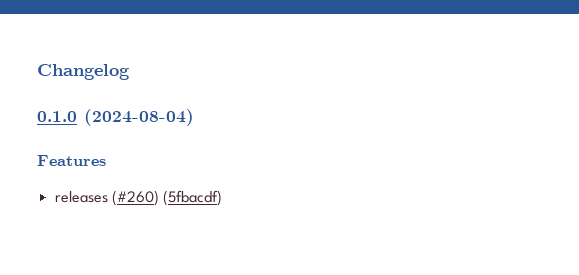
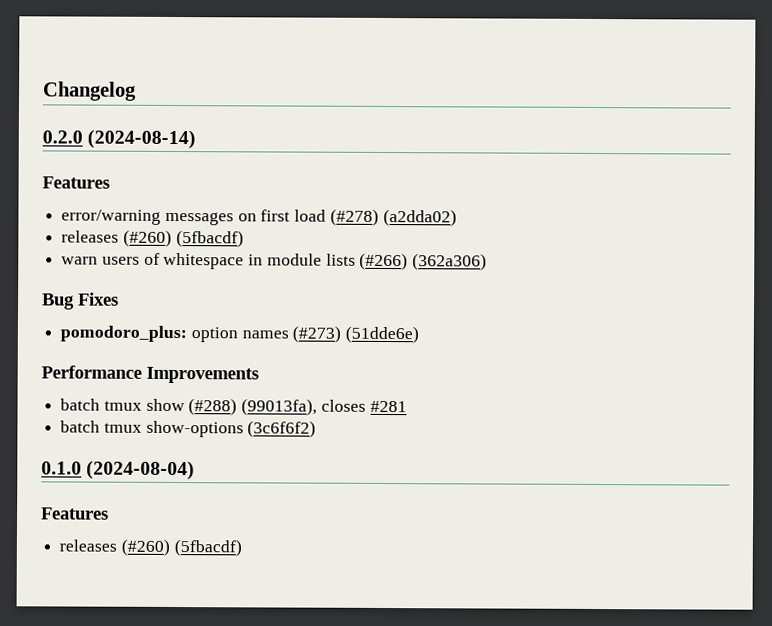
+ 0.2.0 (2024-08-14)
+ Features
+ error/warning messages on first load (#278) (a2dda02)
+ releases (#260) (5fbacdf)
+ warn users of whitespace in module lists (#266) (362a306)
+ Bug Fixes
+ pomodoro_plus: option names (#273) (51dde6e)
+ Performance Improvements
+ batch tmux show (#288) (99013fa), closes #281
+ batch tmux show-options (3c6f6f2)

